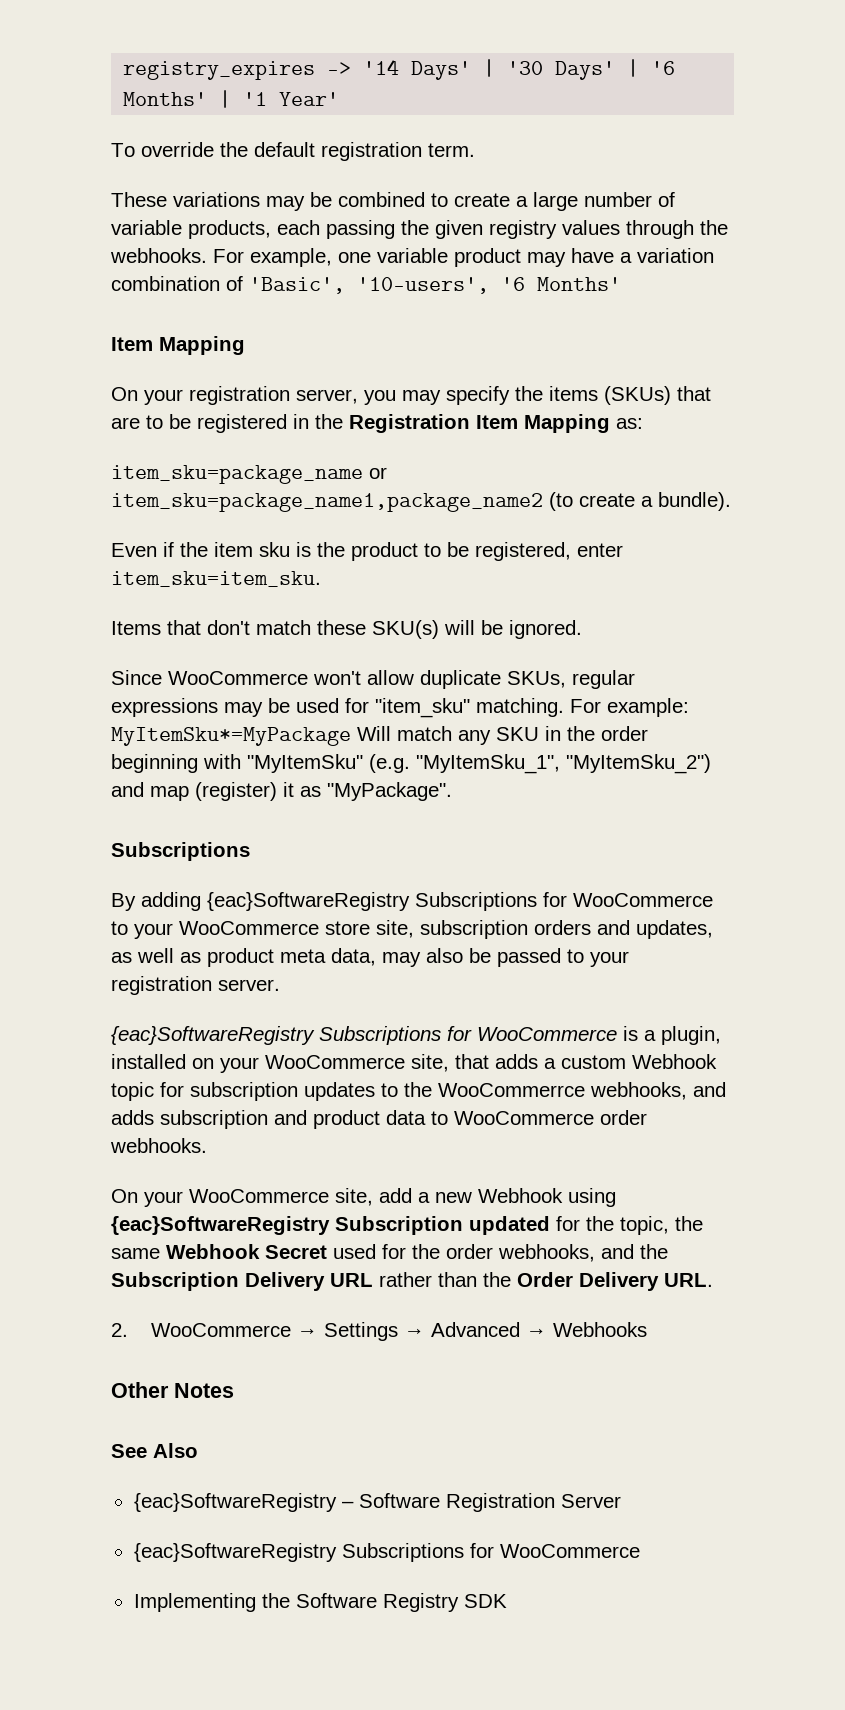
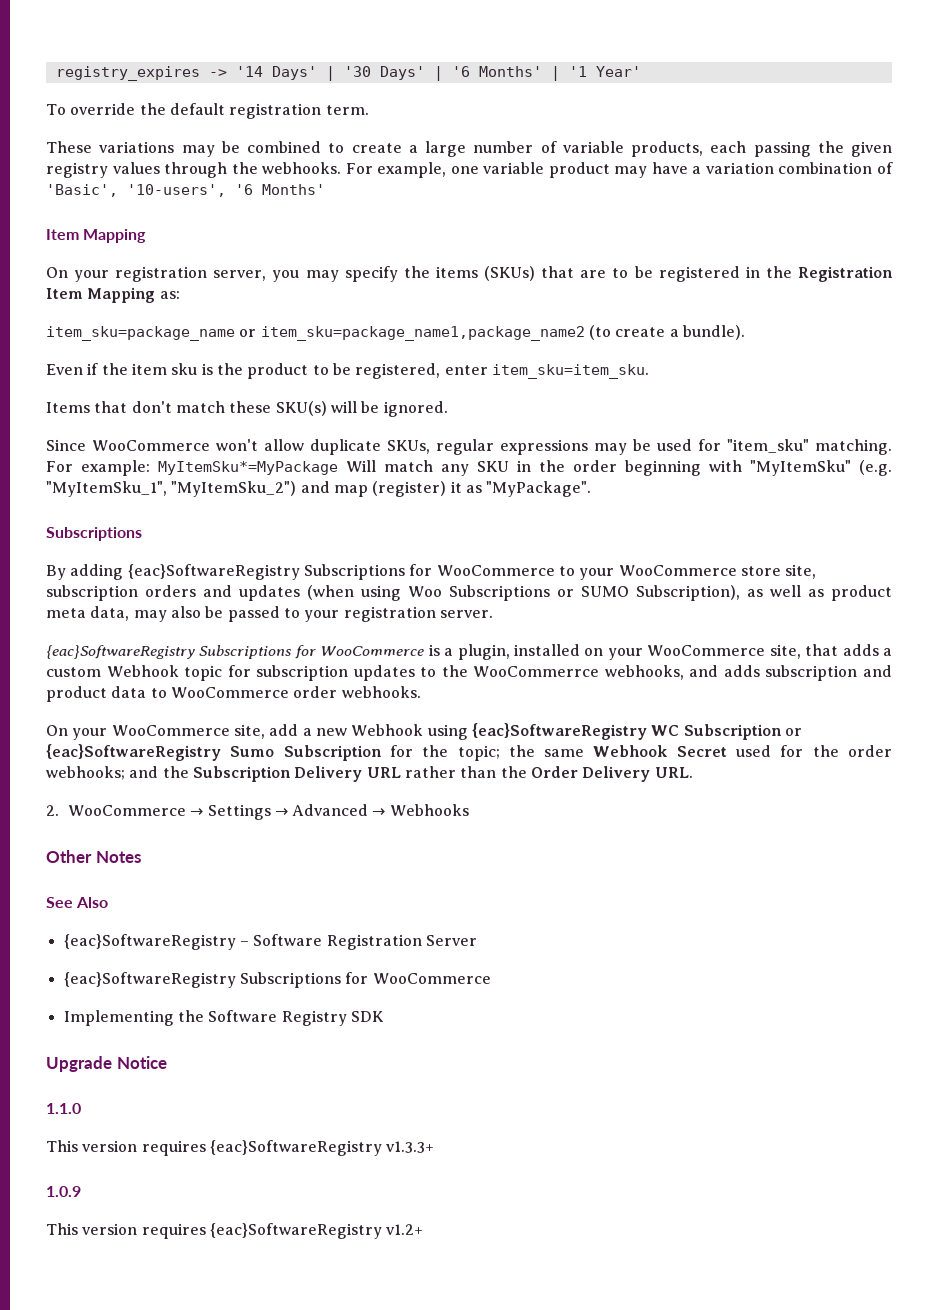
- By adding {eac}SoftwareRegistry Subscriptions for WooCommerce to your WooCommerce store site, subscription orders and updates, as well as product meta data, may also be passed to your registration server.
+ By adding {eac}SoftwareRegistry Subscriptions for WooCommerce to your WooCommerce store site, subscription orders and updates (when using Woo Subscriptions or SUMO Subscription), as well as product meta data, may also be passed to your registration server.
- On your WooCommerce site, add a new Webhook using {eac}SoftwareRegistry Subscription updated for the topic, the same Webhook Secret used for the order webhooks, and the Subscription Delivery URL rather than the Order Delivery URL.
+ On your WooCommerce site, add a new Webhook using {eac}SoftwareRegistry WC Subscription or {eac}SoftwareRegistry Sumo Subscription for the topic; the same Webhook Secret used for the order webhooks; and the Subscription Delivery URL rather than the Order Delivery URL.
+ Upgrade Notice
+ 1.1.0
+ This version requires {eac}SoftwareRegistry v1.3.3+
+ 1.0.9
+ This version requires {eac}SoftwareRegistry v1.2+

